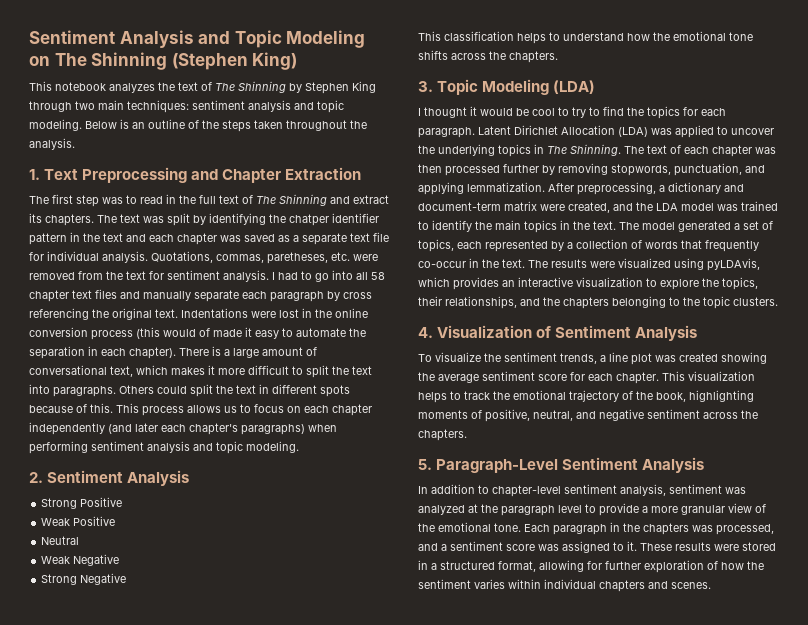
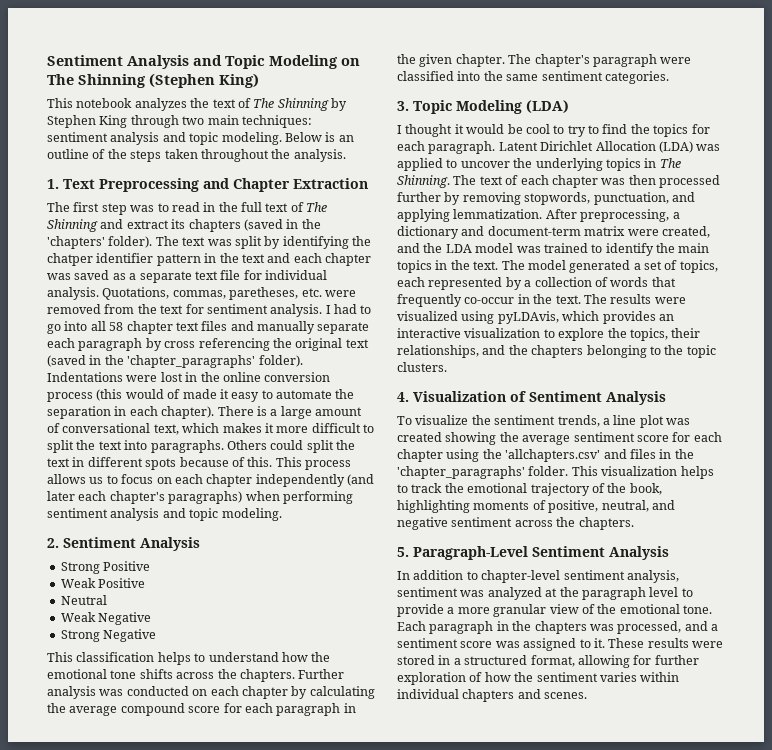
- The first step was to read in the full text of The Shinning and extract its chapters.
+ The first step was to read in the full text of The Shinning and extract its chapters (saved in the 'chapters' folder).
- I had to go into all 58 chapter text files and manually separate each paragraph by cross referencing the original text.
+ I had to go into all 58 chapter text files and manually separate each paragraph by cross referencing the original text (saved in the 'chapter_paragraphs' folder).
+ Further analysis was conducted on each chapter by calculating the average compound score for each paragraph in the given chapter. The chapter's paragraph were classified into the same sentiment categories.
- To visualize the sentiment trends, a line plot was created showing the average sentiment score for each chapter.
+ To visualize the sentiment trends, a line plot was created showing the average sentiment score for each chapter using the 'allchapters.csv' and files in the 'chapter_paragraphs' folder.

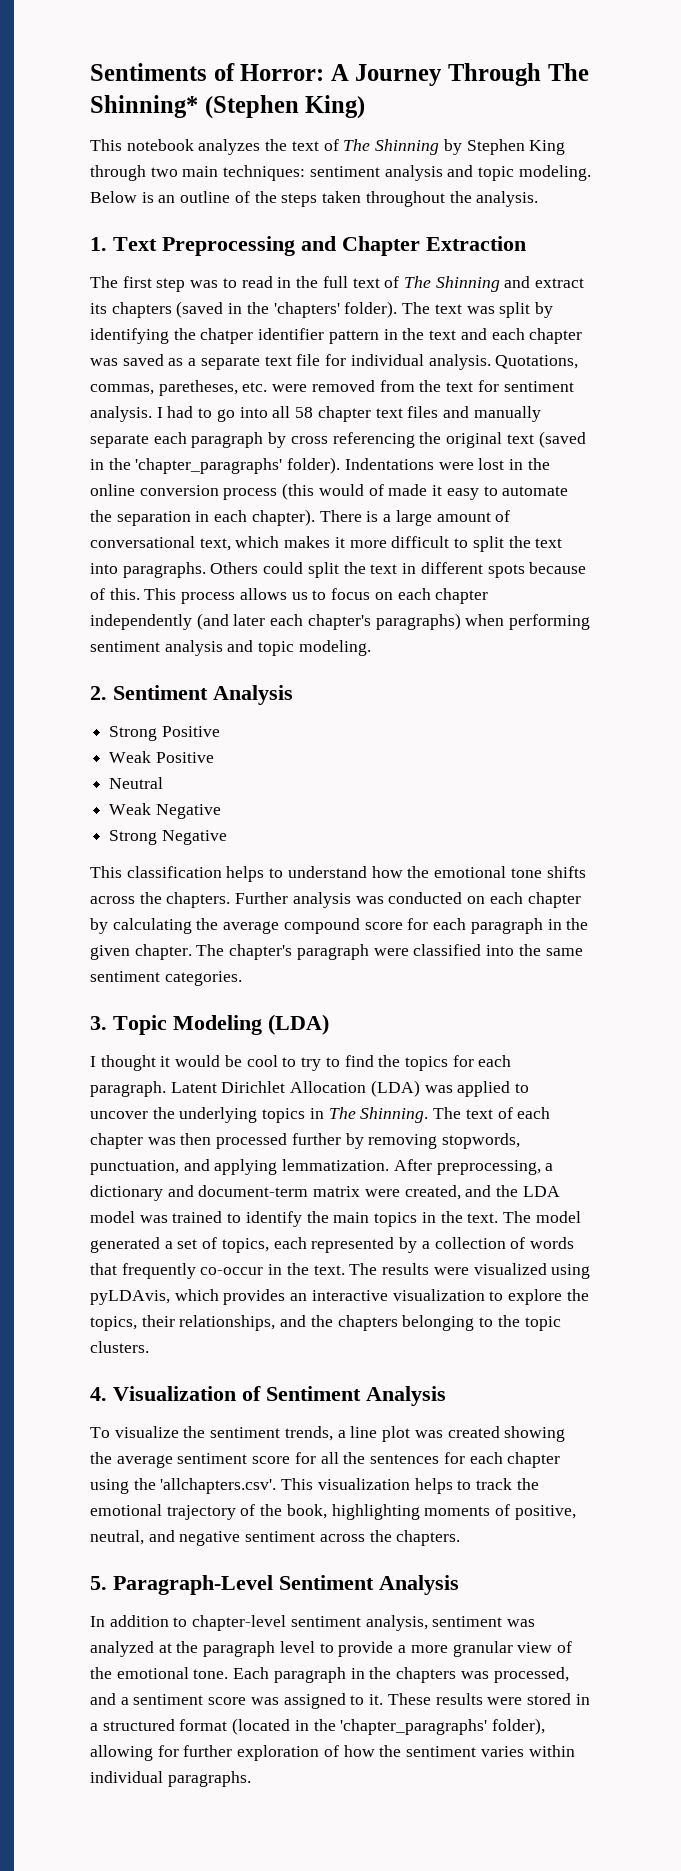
- Sentiment Analysis and Topic Modeling on The Shinning (Stephen King)
+ Sentiments of Horror: A Journey Through The Shinning* (Stephen King)
- To visualize the sentiment trends, a line plot was created showing the average sentiment score for each chapter using the 'allchapters.csv' and files in the 'chapter_paragraphs' folder. This visualization helps to track the emotional trajectory of the book, highlighting moments of positive, neutral, and negative sentiment across the chapters.
+ To visualize the sentiment trends, a line plot was created showing the average sentiment score for all the sentences for each chapter using the 'allchapters.csv'. This visualization helps to track the emotional trajectory of the book, highlighting moments of positive, neutral, and negative sentiment across the chapters.
- These results were stored in a structured format, allowing for further exploration of how the sentiment varies within individual chapters and scenes.
+ These results were stored in a structured format (located in the 'chapter_paragraphs' folder), allowing for further exploration of how the sentiment varies within individual paragraphs.

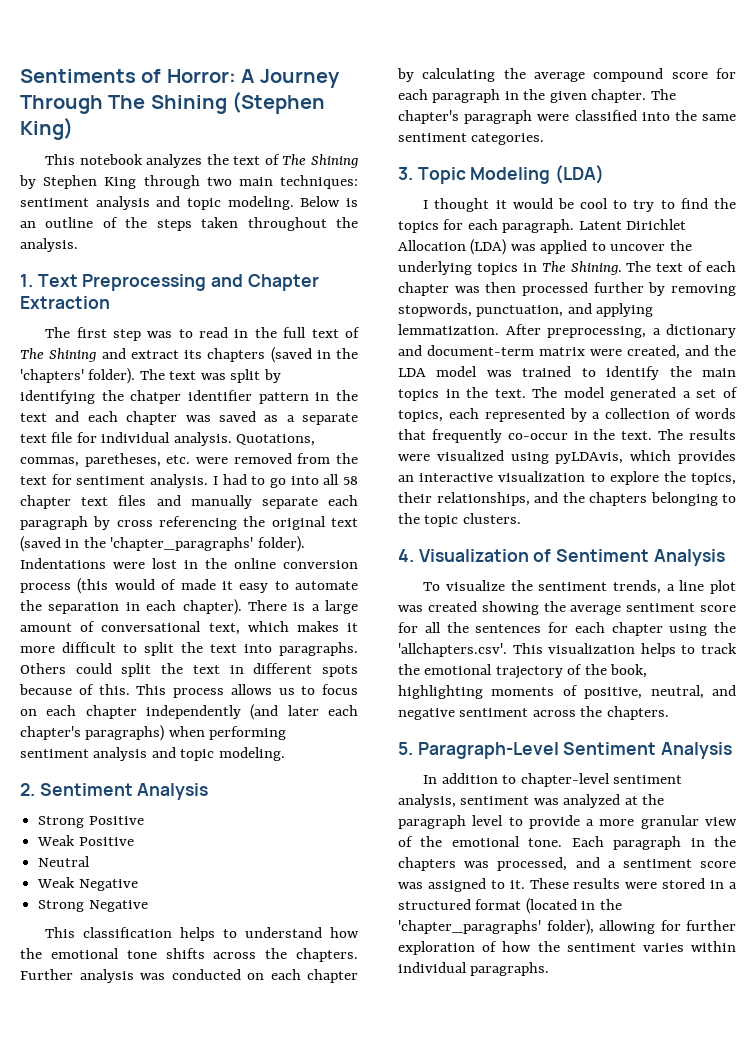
- Sentiments of Horror: A Journey Through The Shinning* (Stephen King)
+ Sentiments of Horror: A Journey Through The Shining (Stephen King)
- This notebook analyzes the text of The Shinning by Stephen King through two main techniques: sentiment analysis and topic modeling.
+ This notebook analyzes the text of The Shining by Stephen King through two main techniques: sentiment analysis and topic modeling.
- The first step was to read in the full text of The Shinning and extract its chapters (saved in the 'chapters' folder).
+ The first step was to read in the full text of The Shining and extract its chapters (saved in the 'chapters' folder).
- Latent Dirichlet Allocation (LDA) was applied to uncover the underlying topics in The Shinning.
+ Latent Dirichlet Allocation (LDA) was applied to uncover the underlying topics in The Shining.

